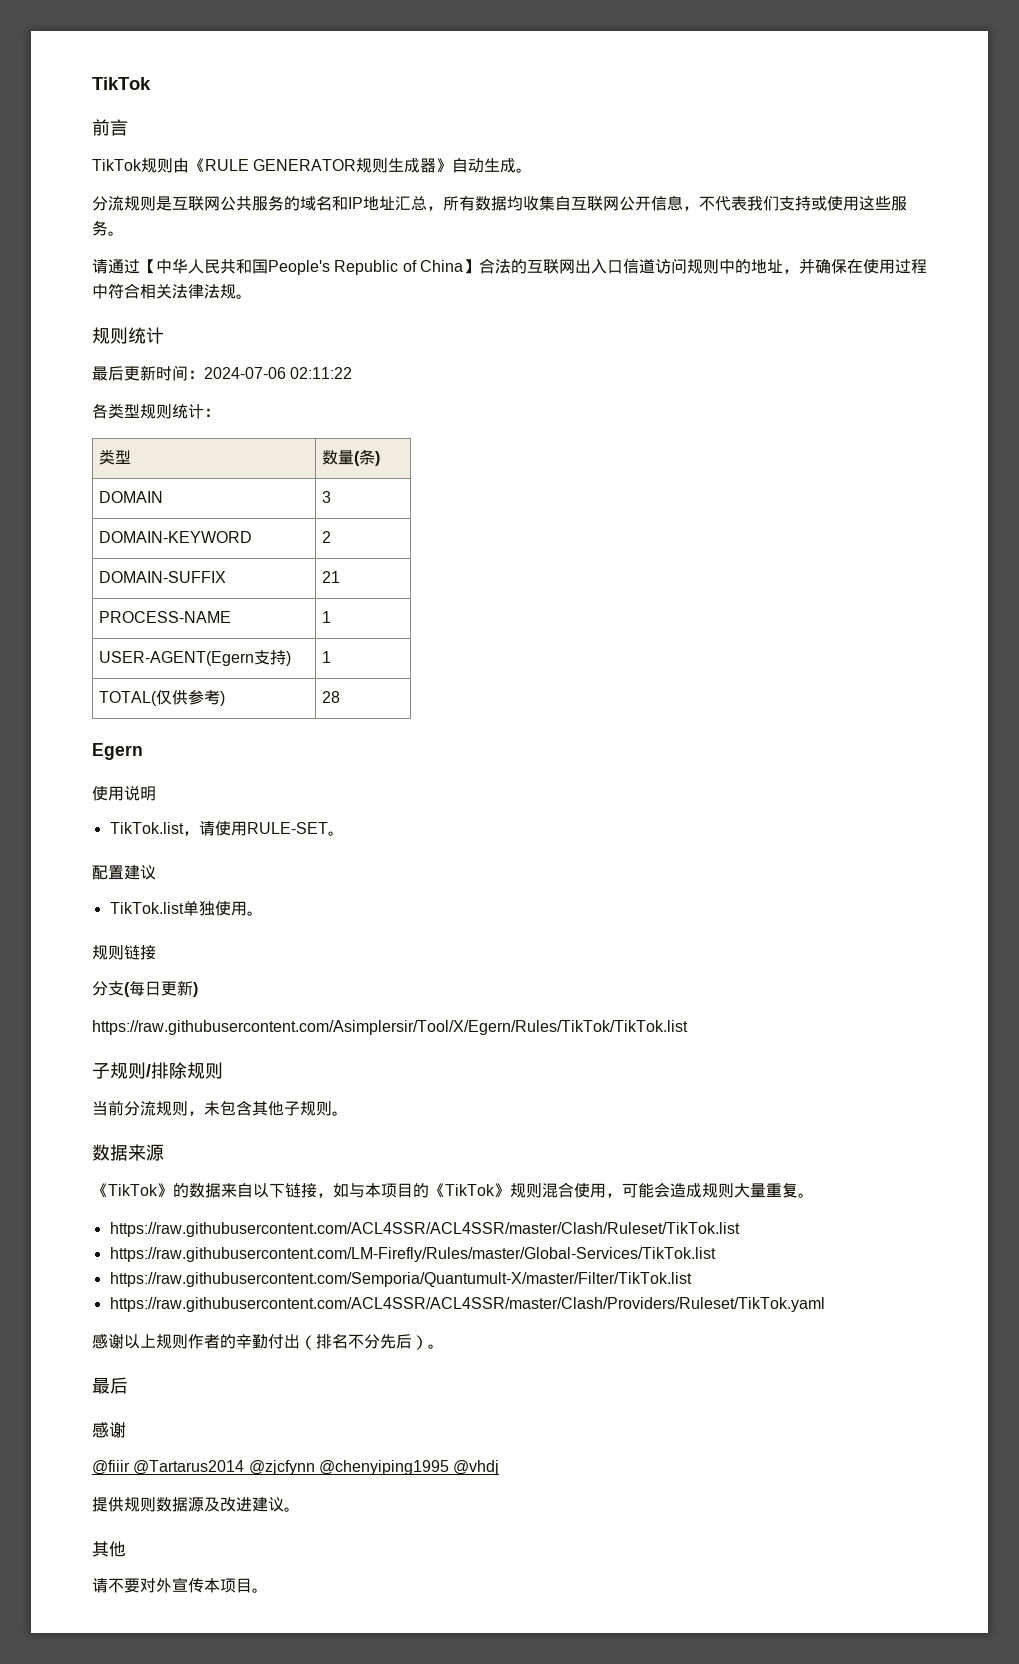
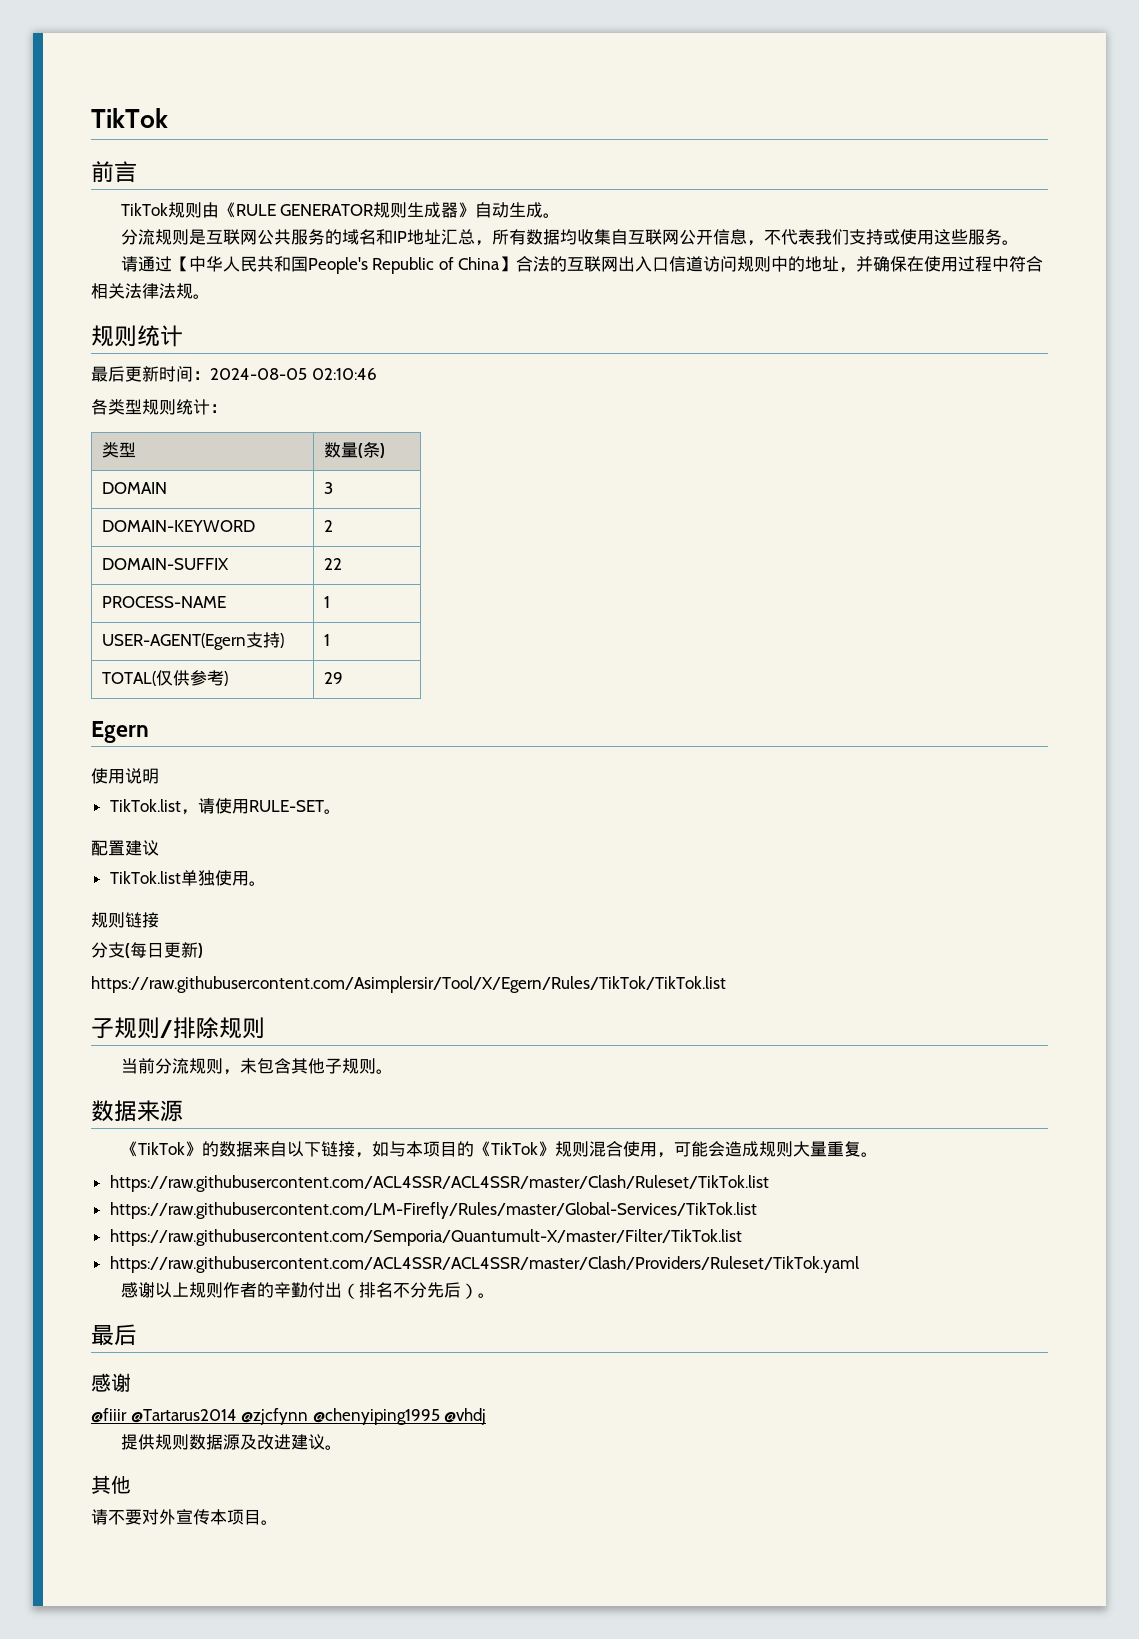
- 最后更新时间：2024-07-06 02:11:22
+ 最后更新时间：2024-08-05 02:10:46
- DOMAIN-SUFFIX | 21
+ DOMAIN-SUFFIX | 22
- TOTAL(仅供参考) | 28
+ TOTAL(仅供参考) | 29

